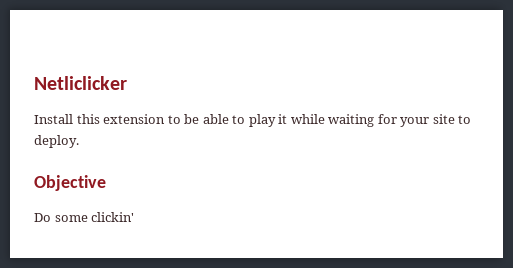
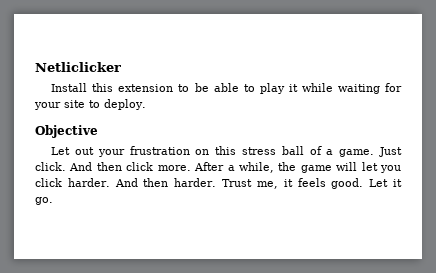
- Do some clickin'
+ Let out your frustration on this stress ball of a game. Just click. And then click more. After a while, the game will let you click harder. And then harder. Trust me, it feels good. Let it go.

